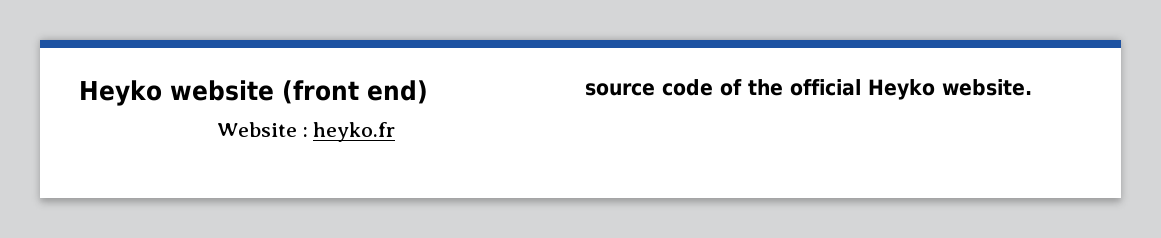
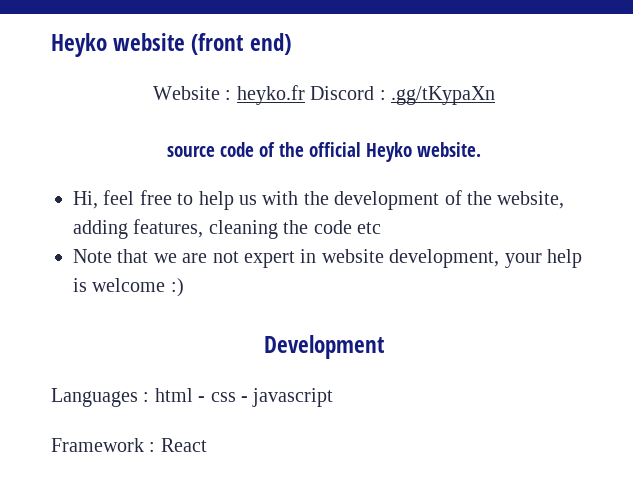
- Website : heyko.fr
+ Website : heyko.fr Discord : .gg/tKypaXn
+ Hi, feel free to help us with the development of the website, adding features, cleaning the code etc
+ Note that we are not expert in website development, your help is welcome :)
+ Development
+ Languages : html - css - javascript
+ Framework : React

